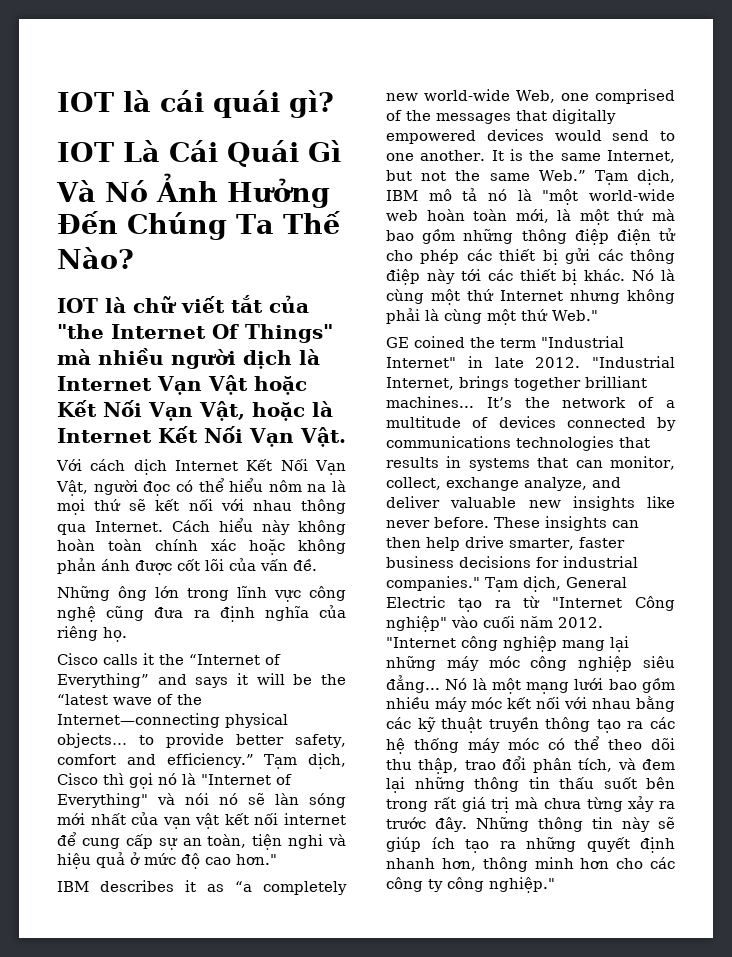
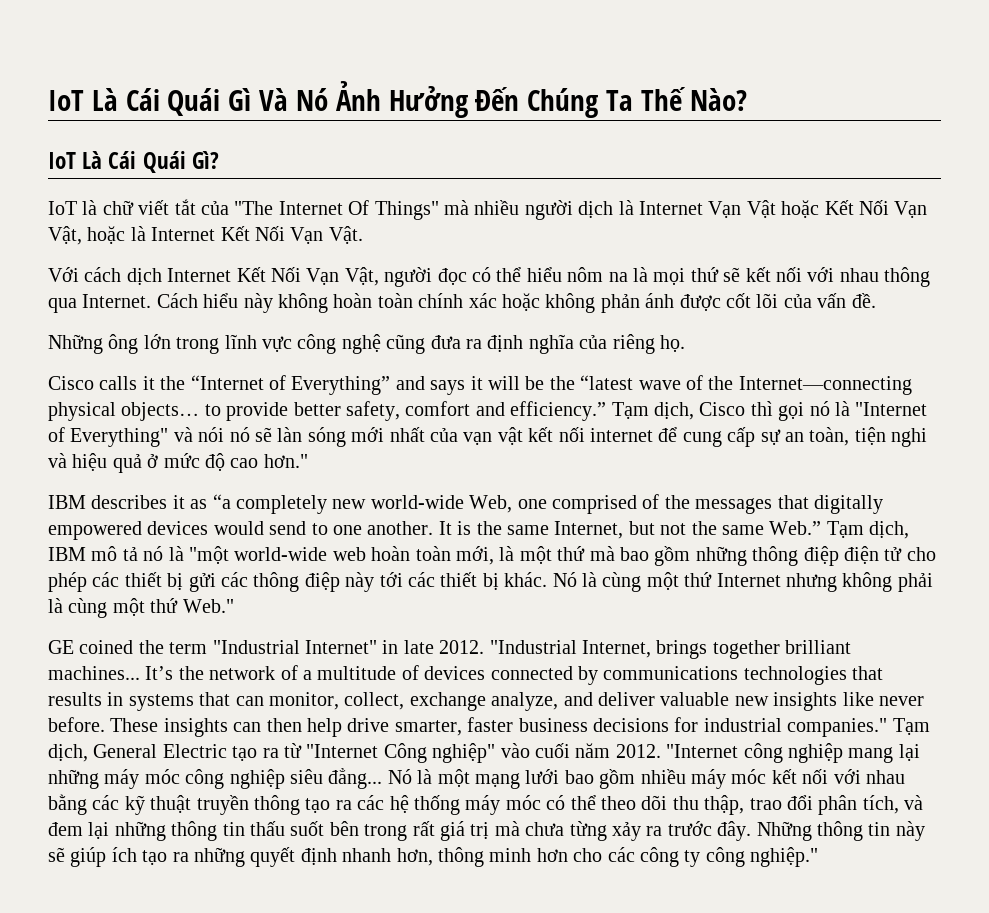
- IOT là cái quái gì?
- IOT Là Cái Quái Gì Và Nó Ảnh Hưởng Đến Chúng Ta Thế Nào?
+ IoT Là Cái Quái Gì Và Nó Ảnh Hưởng Đến Chúng Ta Thế Nào?
- IOT là chữ viết tắt của "the Internet Of Things" mà nhiều người dịch là Internet Vạn Vật hoặc Kết Nối Vạn Vật, hoặc là Internet Kết Nối Vạn Vật.
+ IoT Là Cái Quái Gì?
+ IoT là chữ viết tắt của "The Internet Of Things" mà nhiều người dịch là Internet Vạn Vật hoặc Kết Nối Vạn Vật, hoặc là Internet Kết Nối Vạn Vật.

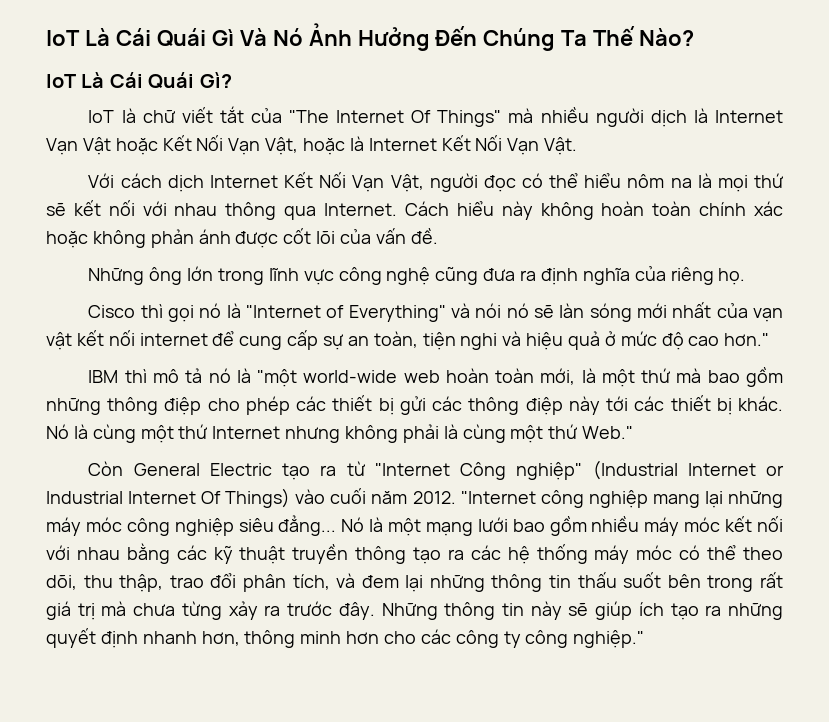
- Cisco calls it the “Internet of Everything” and says it will be the “latest wave of the Internet—connecting physical objects… to provide better safety, comfort and efficiency.” Tạm dịch, Cisco thì gọi nó là "Internet of Everything" và nói nó sẽ làn sóng mới nhất của vạn vật kết nối internet để cung cấp sự an toàn, tiện nghi và hiệu quả ở mức độ cao hơn."
+ Cisco thì gọi nó là "Internet of Everything" và nói nó sẽ làn sóng mới nhất của vạn vật kết nối internet để cung cấp sự an toàn, tiện nghi và hiệu quả ở mức độ cao hơn."
- IBM describes it as “a completely new world-wide Web, one comprised of the messages that digitally empowered devices would send to one another. It is the same Internet, but not the same Web.” Tạm dịch, IBM mô tả nó là "một world-wide web hoàn toàn mới, là một thứ mà bao gồm những thông điệp điện tử cho phép các thiết bị gửi các thông điệp này tới các thiết bị khác.
+ IBM thì mô tả nó là "một world-wide web hoàn toàn mới, là một thứ mà bao gồm những thông điệp cho phép các thiết bị gửi các thông điệp này tới các thiết bị khác.
- GE coined the term "Industrial Internet" in late 2012. "Industrial Internet, brings together brilliant machines... It’s the network of a multitude of devices connected by communications technologies that results in systems that can monitor, collect, exchange analyze, and deliver valuable new insights like never before. These insights can then help drive smarter, faster business decisions for industrial companies." Tạm dịch, General Electric tạo ra từ "Internet Công nghiệp" vào cuối năm 2012.
+ Còn General Electric tạo ra từ "Internet Công nghiệp" (Industrial Internet or Industrial Internet Of Things) vào cuối năm 2012.
- Nó là một mạng lưới bao gồm nhiều máy móc kết nối với nhau bằng các kỹ thuật truyền thông tạo ra các hệ thống máy móc có thể theo dõi thu thập, trao đổi phân tích, và đem lại những thông tin thấu suốt bên trong rất giá trị mà chưa từng xảy ra trước đây.
+ Nó là một mạng lưới bao gồm nhiều máy móc kết nối với nhau bằng các kỹ thuật truyền thông tạo ra các hệ thống máy móc có thể theo dõi, thu thập, trao đổi phân tích, và đem lại những thông tin thấu suốt bên trong rất giá trị mà chưa từng xảy ra trước đây.

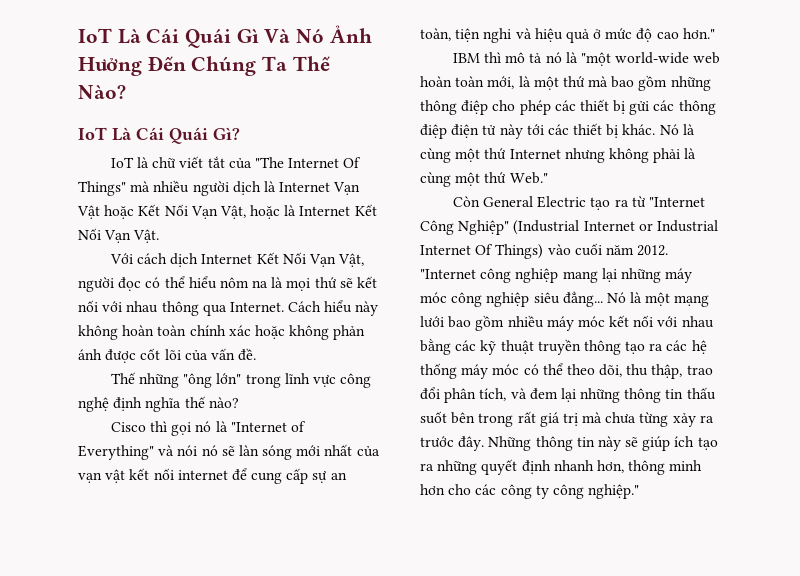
- Những ông lớn trong lĩnh vực công nghệ cũng đưa ra định nghĩa của riêng họ.
+ Thế những "ông lớn" trong lĩnh vực công nghệ định nghĩa thế nào?
- IBM thì mô tả nó là "một world-wide web hoàn toàn mới, là một thứ mà bao gồm những thông điệp cho phép các thiết bị gửi các thông điệp này tới các thiết bị khác.
+ IBM thì mô tả nó là "một world-wide web hoàn toàn mới, là một thứ mà bao gồm những thông điệp cho phép các thiết bị gửi các thông điệp điện tử này tới các thiết bị khác.
- Còn General Electric tạo ra từ "Internet Công nghiệp" (Industrial Internet or Industrial Internet Of Things) vào cuối năm 2012.
+ Còn General Electric tạo ra từ "Internet Công Nghiệp" (Industrial Internet or Industrial Internet Of Things) vào cuối năm 2012.

